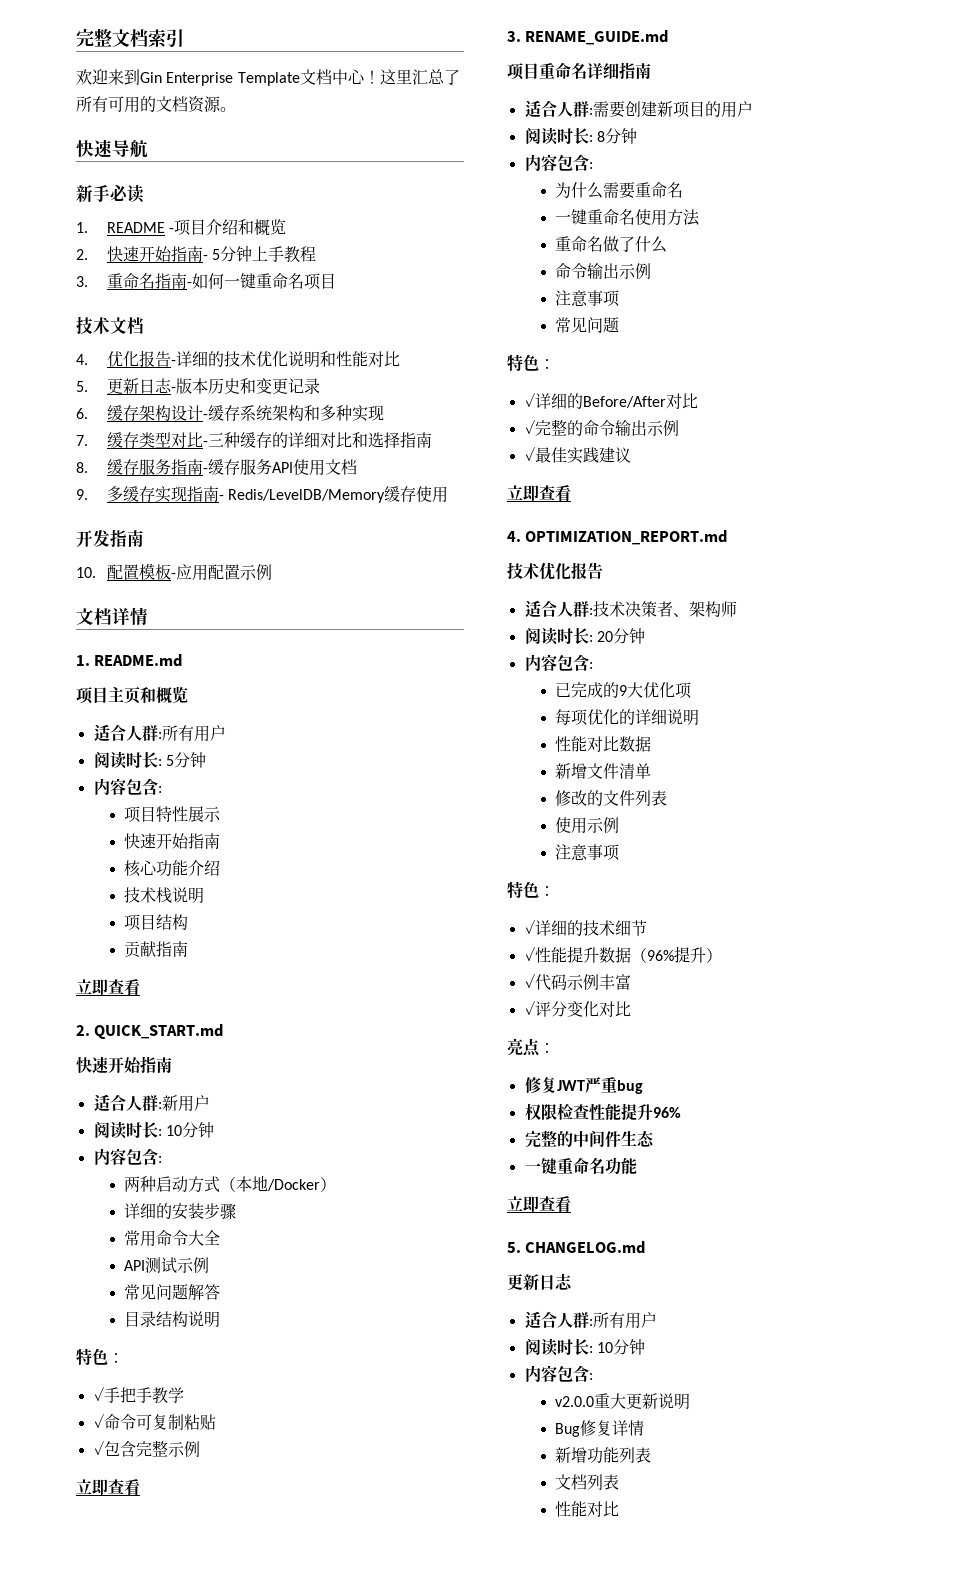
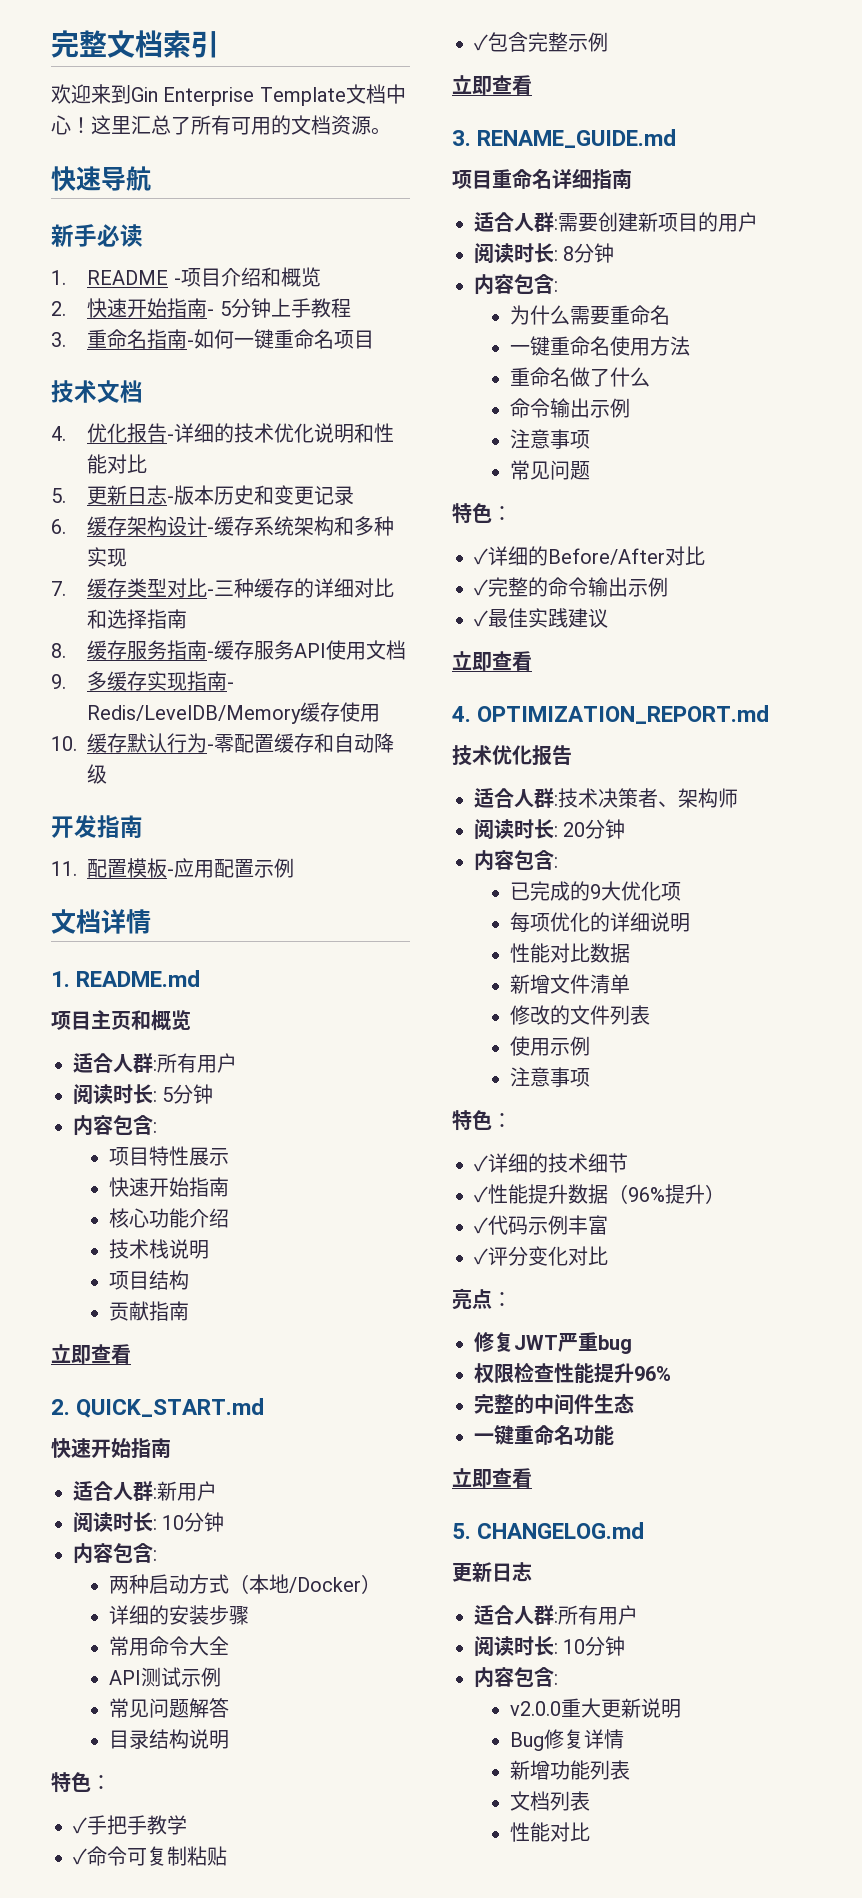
+ 10.缓存默认行为-零配置缓存和自动降级
- 10.配置模板-应用配置示例
+ 11.配置模板-应用配置示例

